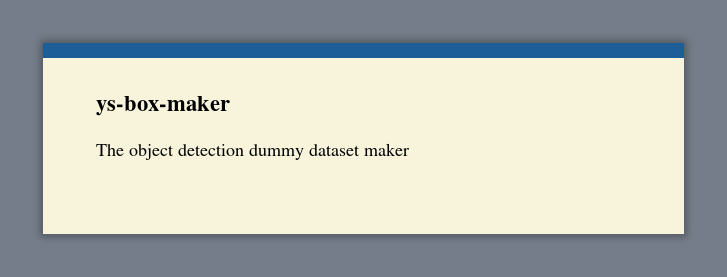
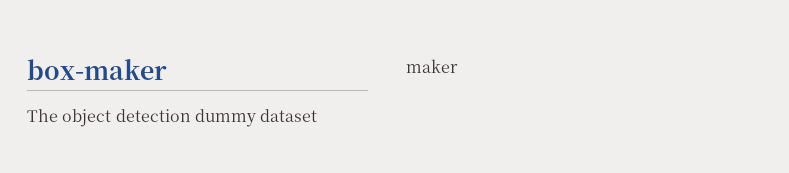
- ys-box-maker
+ box-maker

